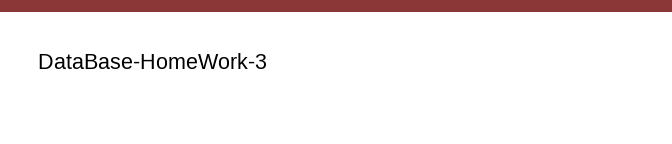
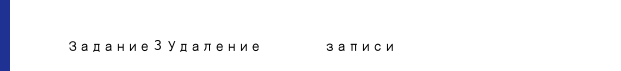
- DataBase-HomeWork-3
+ Задание 3 Удаление записи

